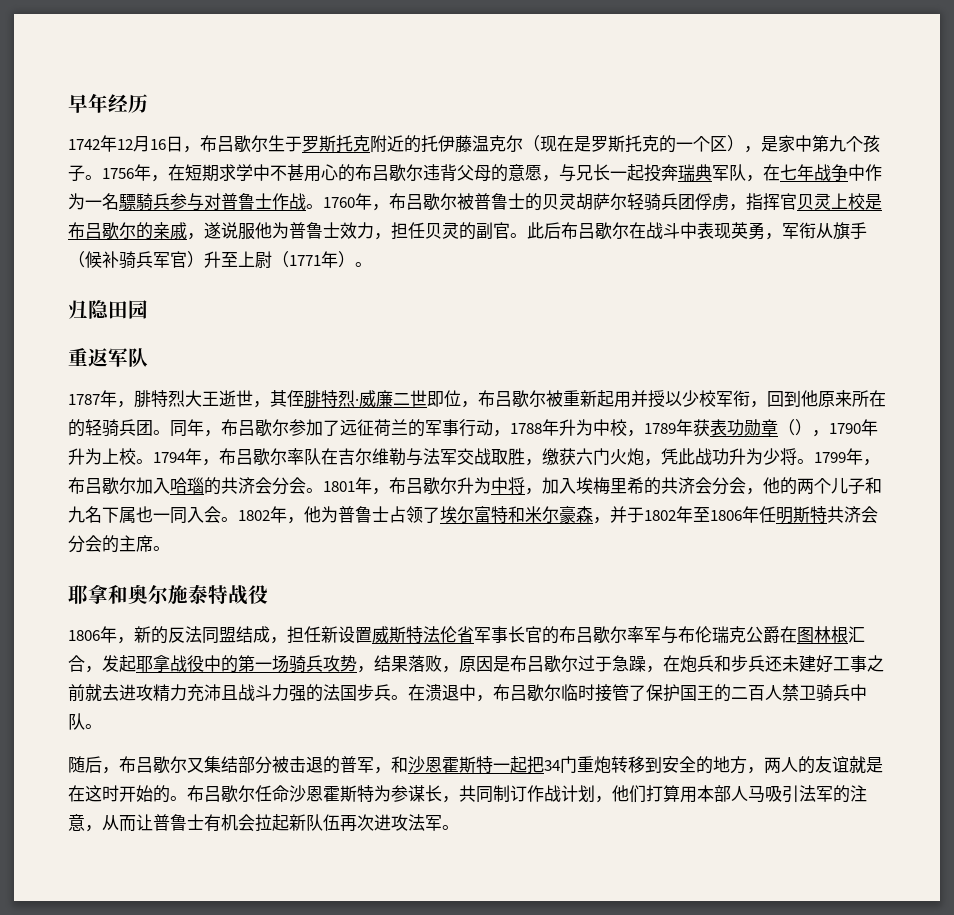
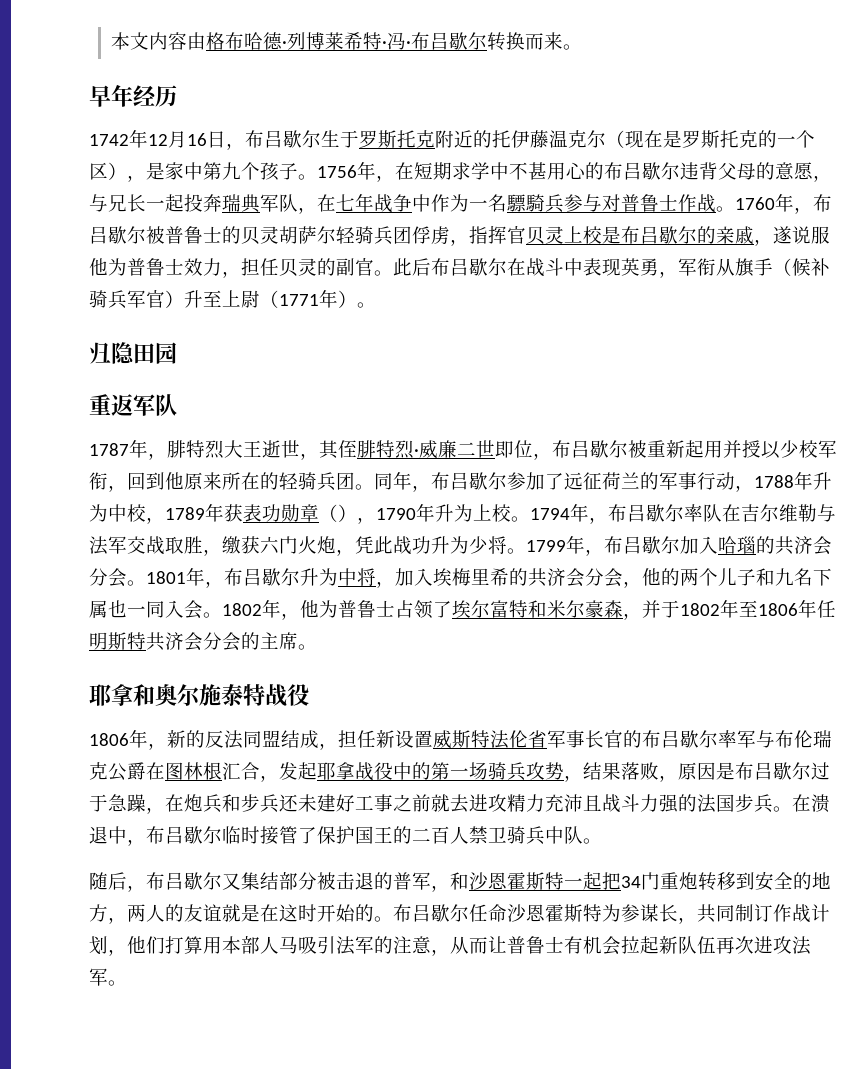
+ 本文内容由格布哈德·列博莱希特·冯·布吕歇尔转换而来。

